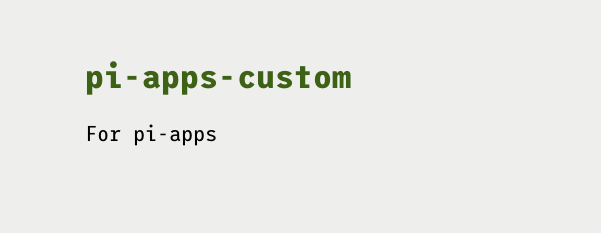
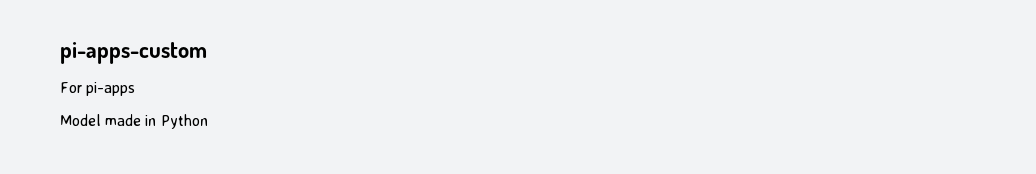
+ Model made in Python

